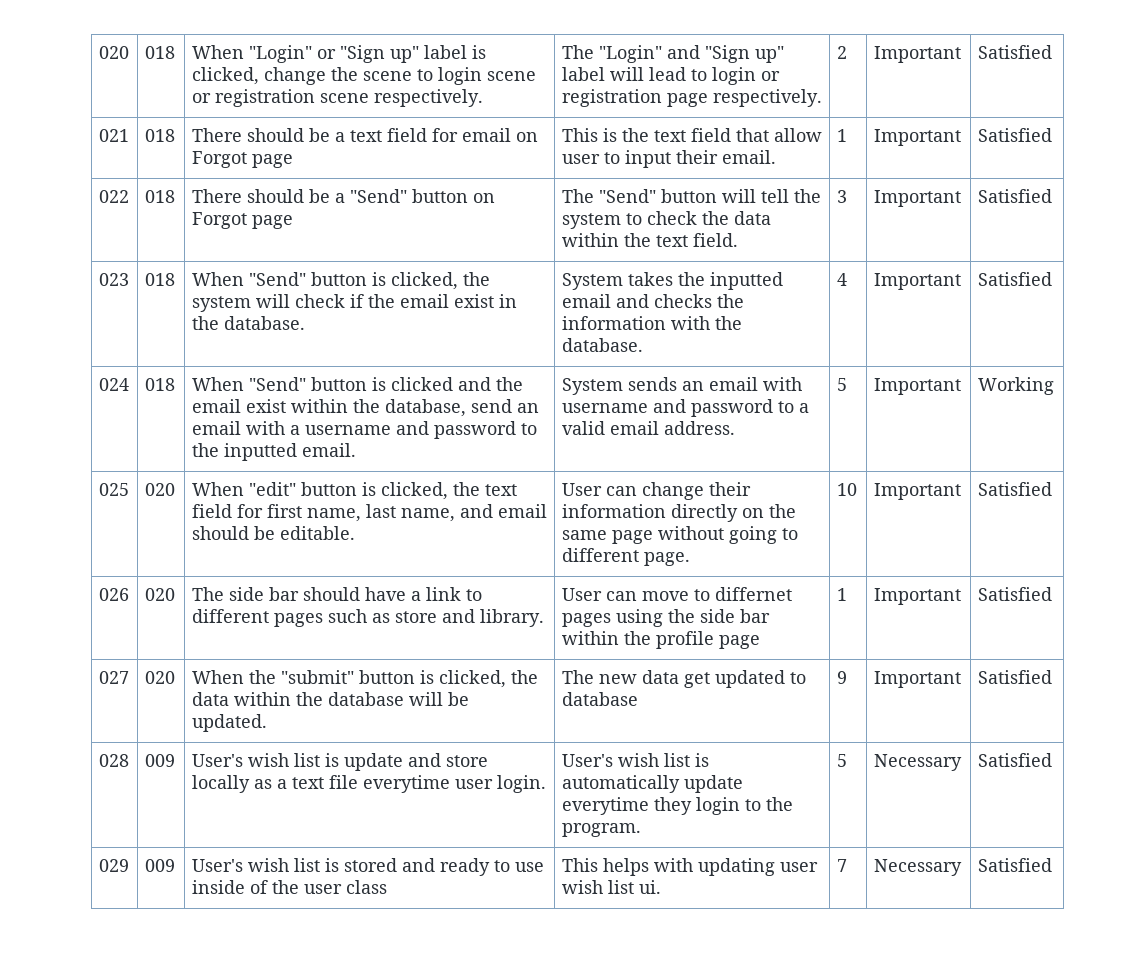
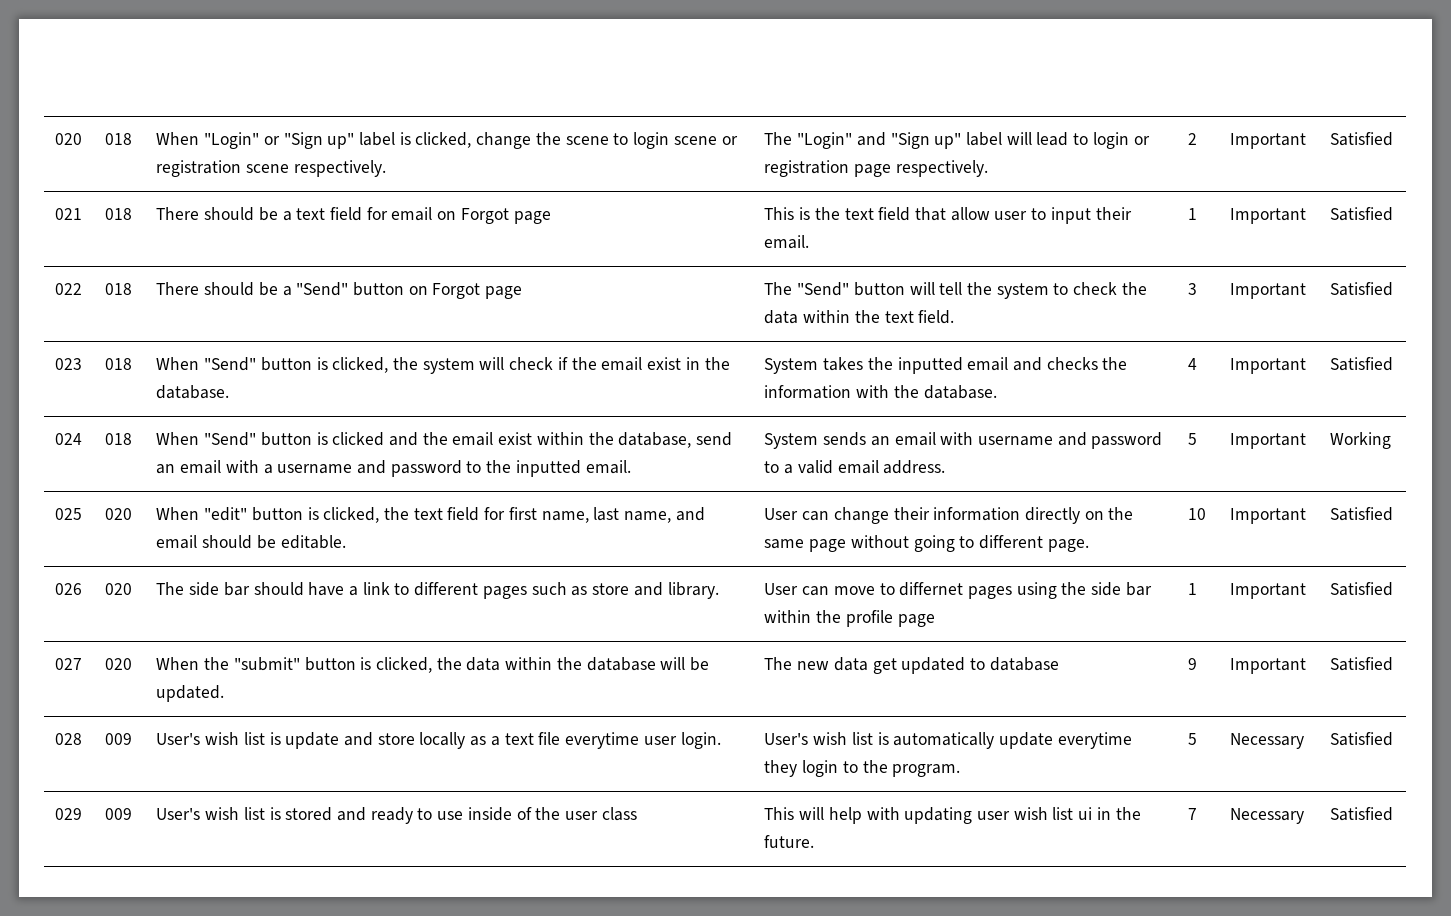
- 029 | 009 | User's wish list is stored and ready to use inside of the user class | This helps with updating user wish list ui. | 7 | Necessary | Satisfied
+ 029 | 009 | User's wish list is stored and ready to use inside of the user class | This will help with updating user wish list ui in the future. | 7 | Necessary | Satisfied

